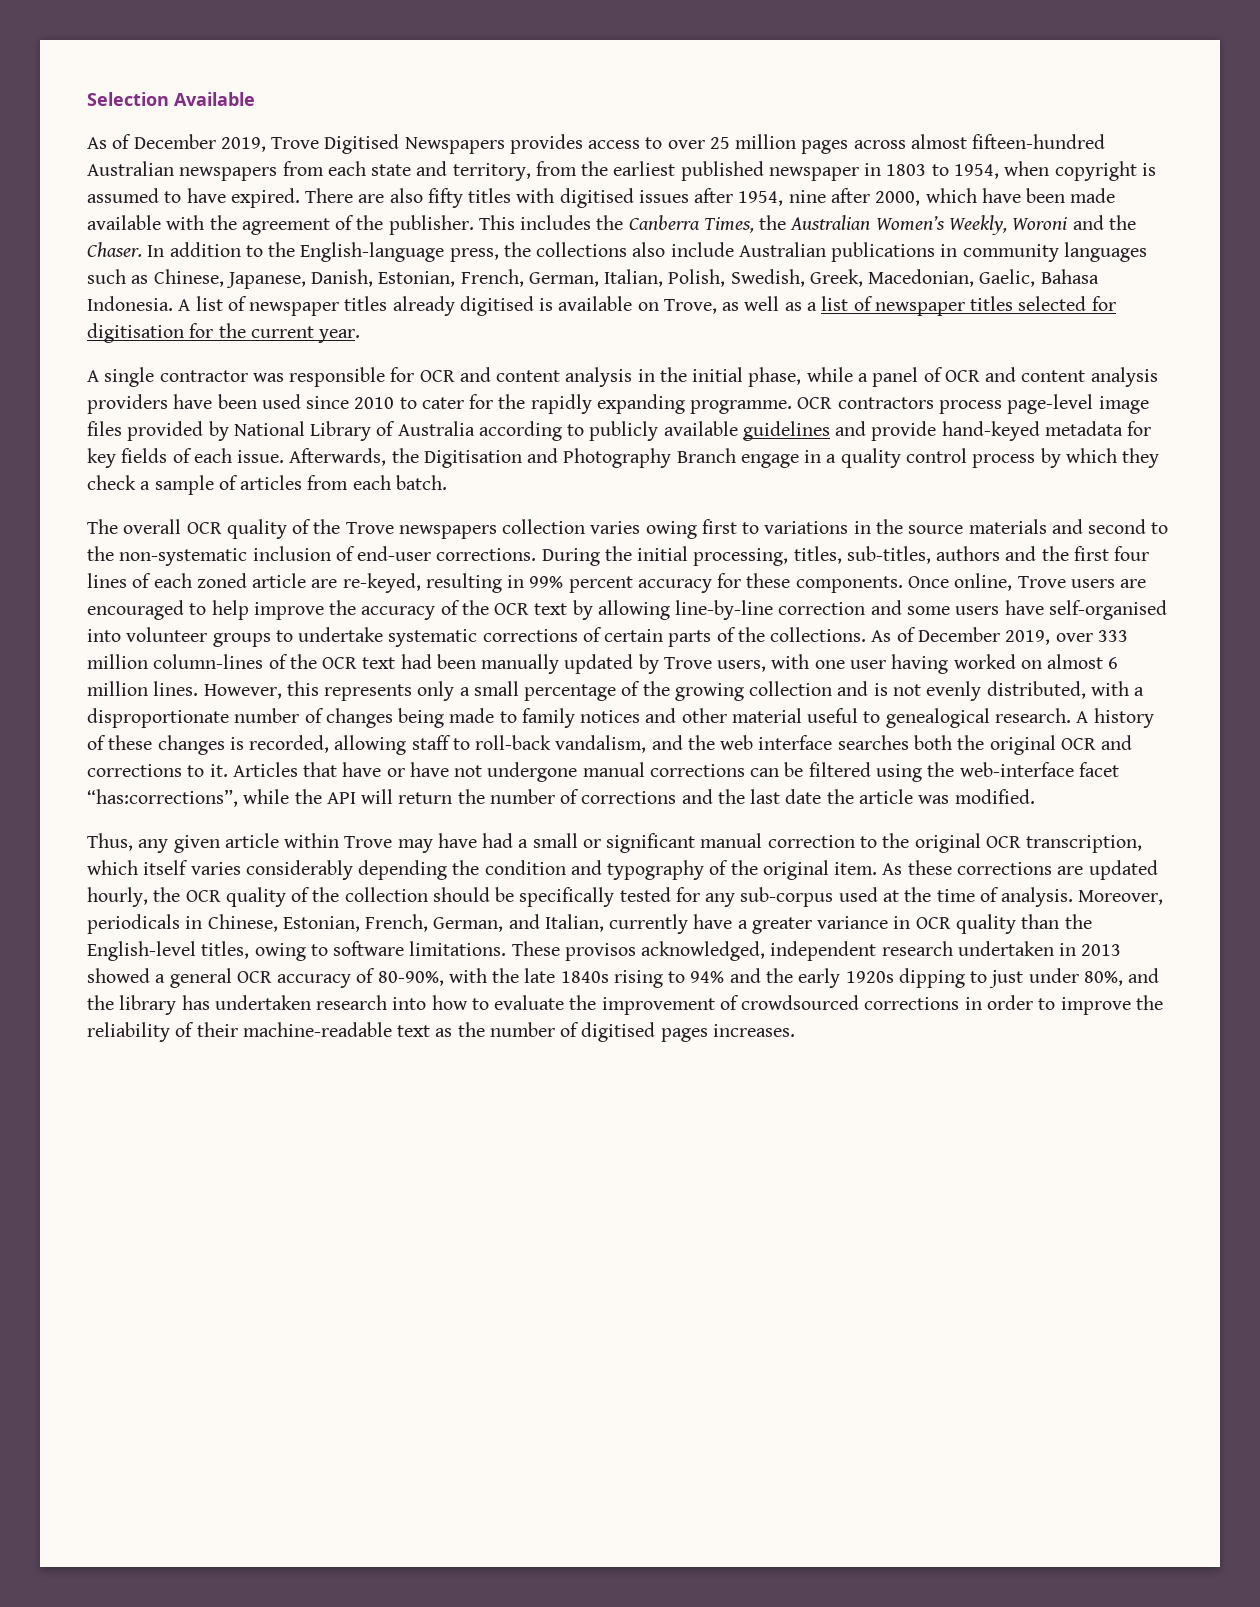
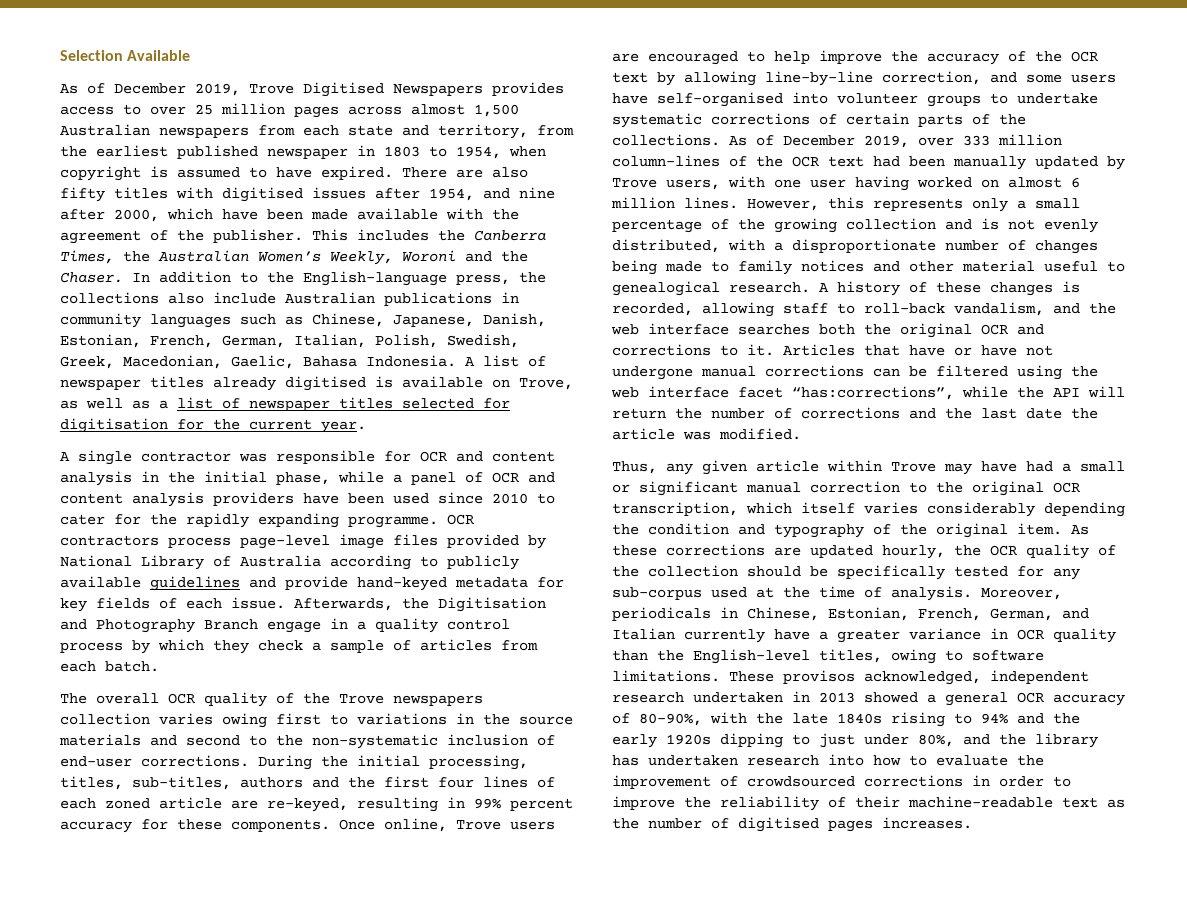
- As of December 2019, Trove Digitised Newspapers provides access to over 25 million pages across almost fifteen-hundred Australian newspapers from each state and territory, from the earliest published newspaper in 1803 to 1954, when copyright is assumed to have expired.
+ As of December 2019, Trove Digitised Newspapers provides access to over 25 million pages across almost 1,500 Australian newspapers from each state and territory, from the earliest published newspaper in 1803 to 1954, when copyright is assumed to have expired.
- There are also fifty titles with digitised issues after 1954, nine after 2000, which have been made available with the agreement of the publisher.
+ There are also fifty titles with digitised issues after 1954, and nine after 2000, which have been made available with the agreement of the publisher.
- Once online, Trove users are encouraged to help improve the accuracy of the OCR text by allowing line-by-line correction and some users have self-organised into volunteer groups to undertake systematic corrections of certain parts of the collections.
+ Once online, Trove users are encouraged to help improve the accuracy of the OCR text by allowing line-by-line correction, and some users have self-organised into volunteer groups to undertake systematic corrections of certain parts of the collections.
- Articles that have or have not undergone manual corrections can be filtered using the web-interface facet “has:corrections”, while the API will return the number of corrections and the last date the article was modified.
+ Articles that have or have not undergone manual corrections can be filtered using the web interface facet “has:corrections”, while the API will return the number of corrections and the last date the article was modified.
- Moreover, periodicals in Chinese, Estonian, French, German, and Italian, currently have a greater variance in OCR quality than the English-level titles, owing to software limitations.
+ Moreover, periodicals in Chinese, Estonian, French, German, and Italian currently have a greater variance in OCR quality than the English-level titles, owing to software limitations.

